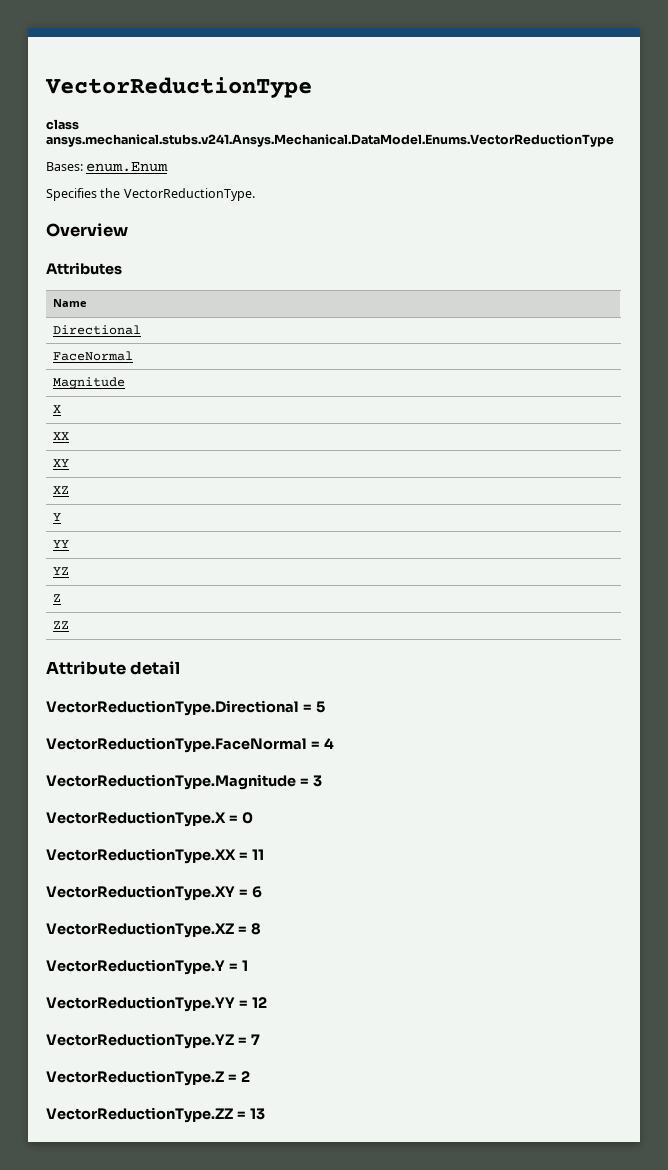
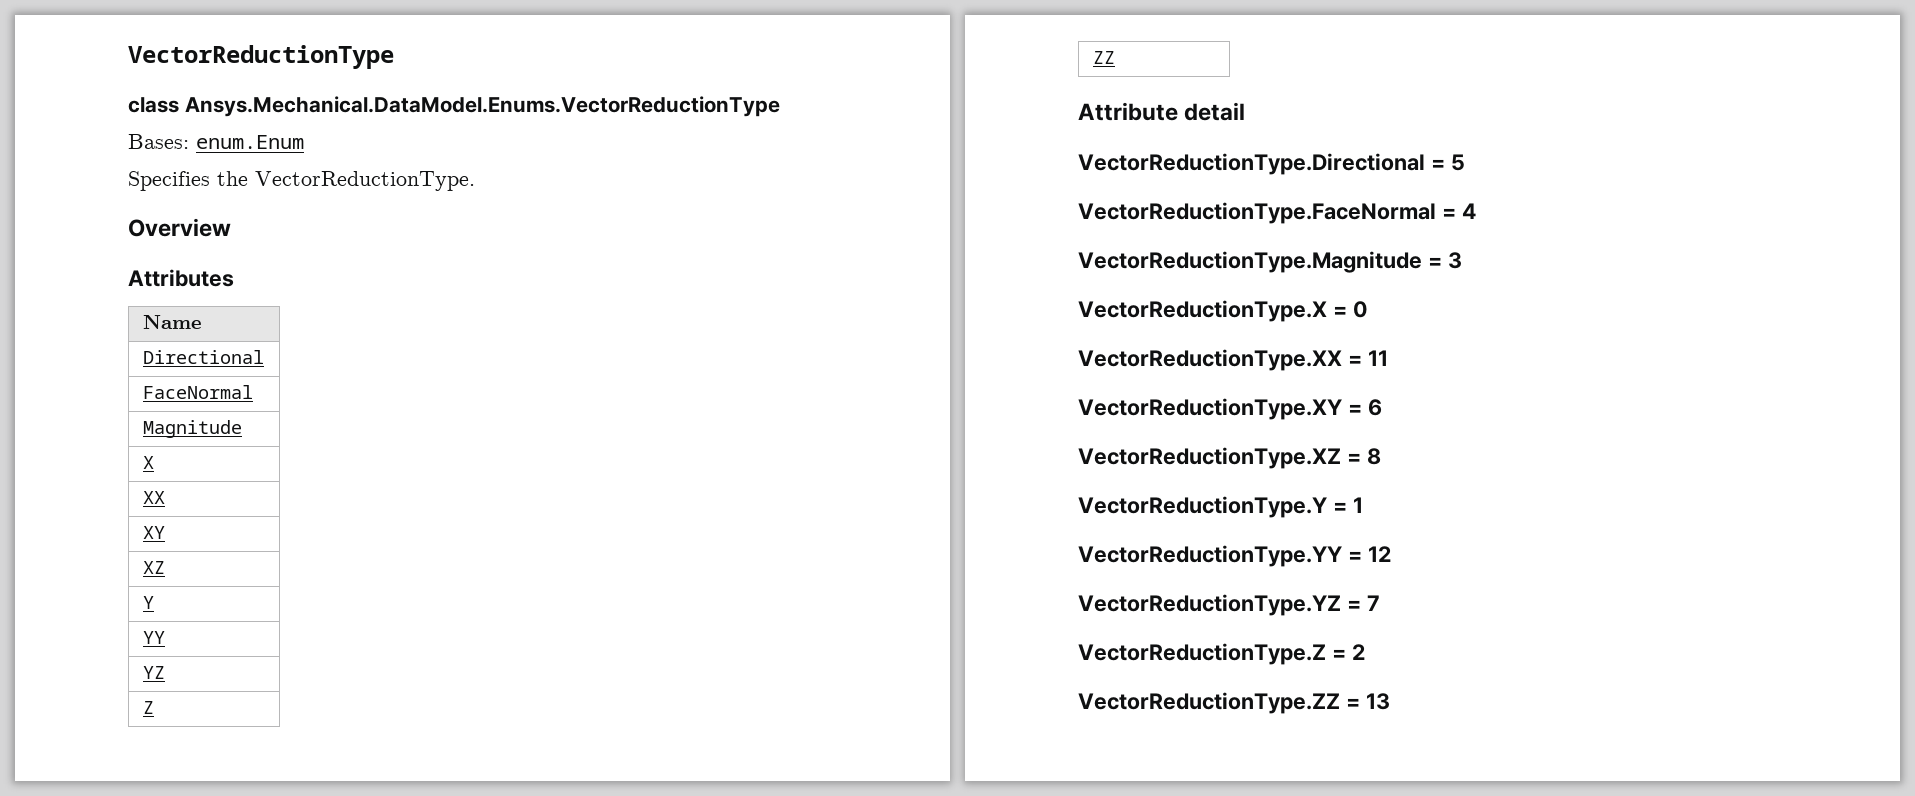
- class ansys.mechanical.stubs.v241.Ansys.Mechanical.DataModel.Enums.VectorReductionType
+ class Ansys.Mechanical.DataModel.Enums.VectorReductionType

